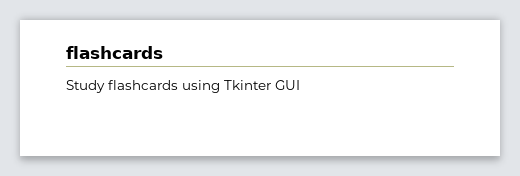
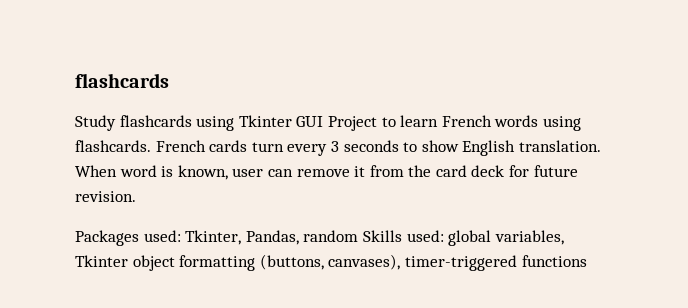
- Study flashcards using Tkinter GUI
+ Study flashcards using Tkinter GUI Project to learn French words using flashcards. French cards turn every 3 seconds to show English translation. When word is known, user can remove it from the card deck for future revision.
+ Packages used: Tkinter, Pandas, random Skills used: global variables, Tkinter object formatting (buttons, canvases), timer-triggered functions

